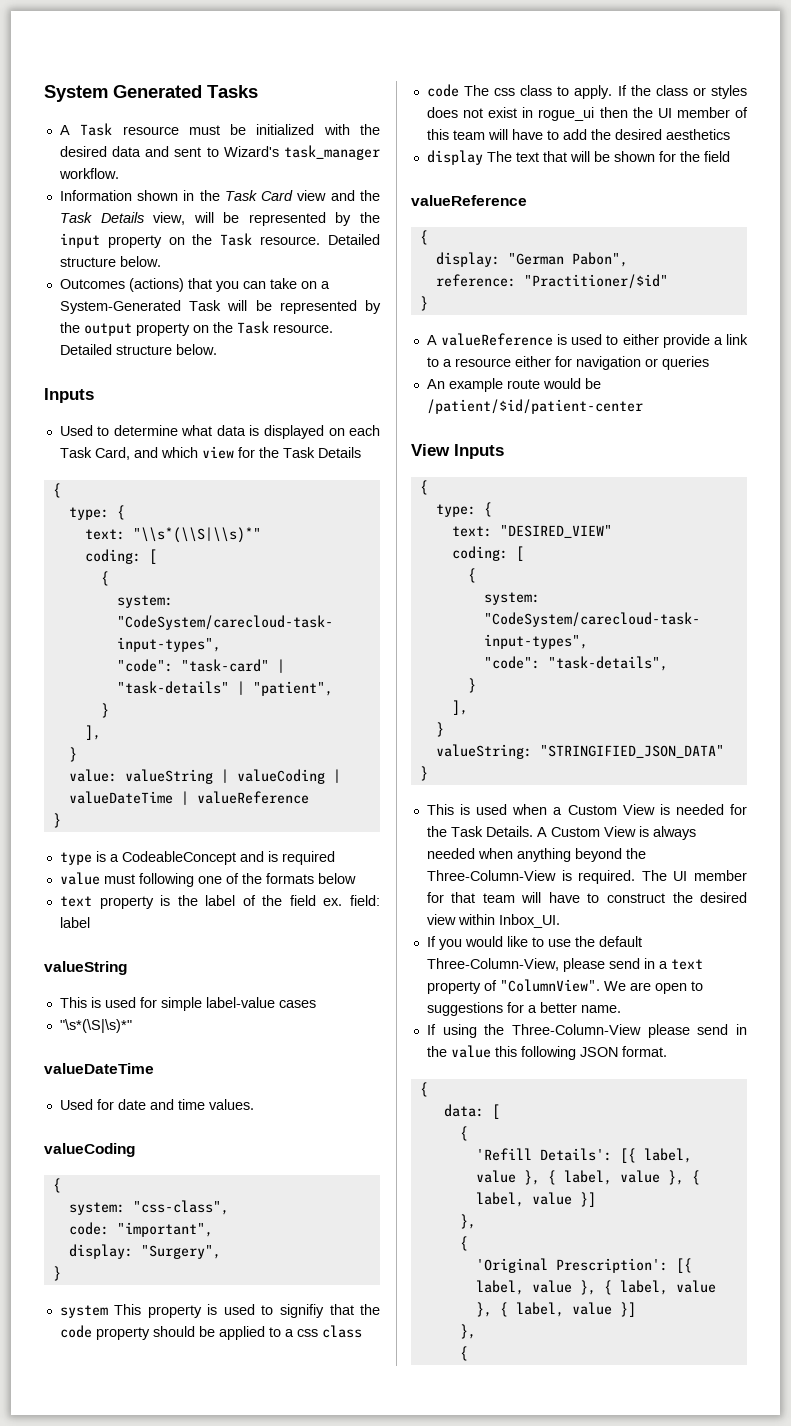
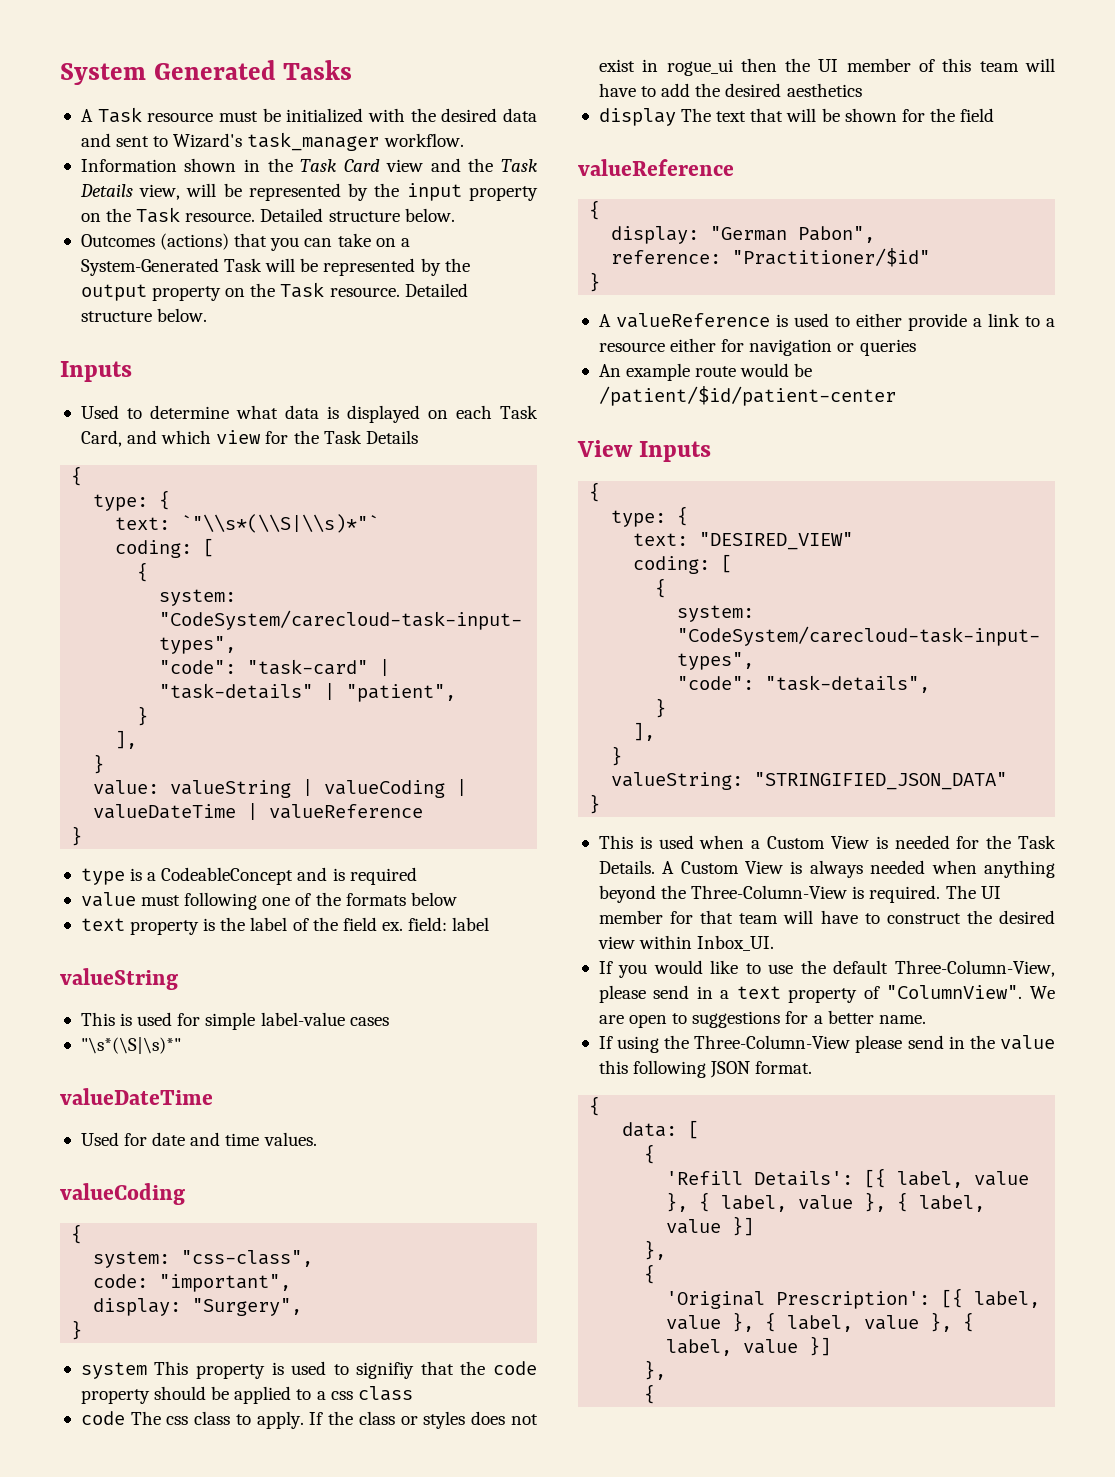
- text: "\\s*(\\S|\\s)*"
+ text: `"\\s*(\\S|\\s)*"`

